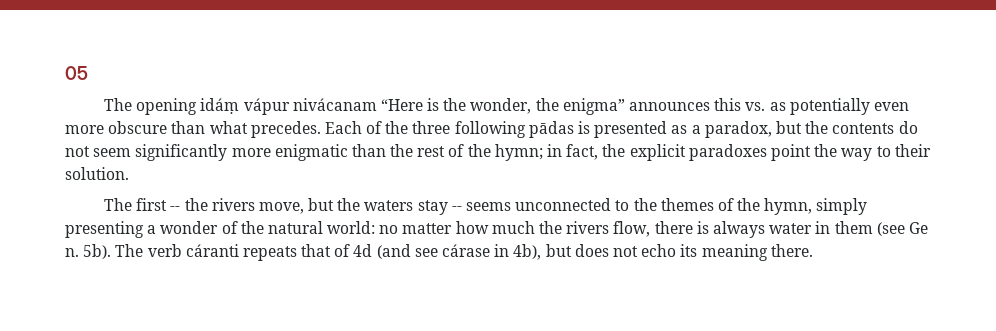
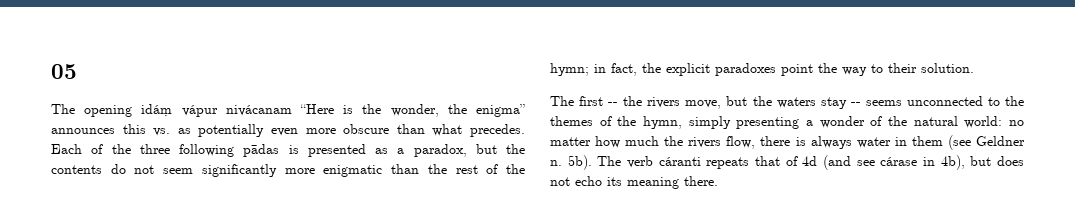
- The first -- the rivers move, but the waters stay -- seems unconnected to the themes of the hymn, simply presenting a wonder of the natural world: no matter how much the rivers flow, there is always water in them (see Ge n.
+ The first -- the rivers move, but the waters stay -- seems unconnected to the themes of the hymn, simply presenting a wonder of the natural world: no matter how much the rivers flow, there is always water in them (see Geldner n.

